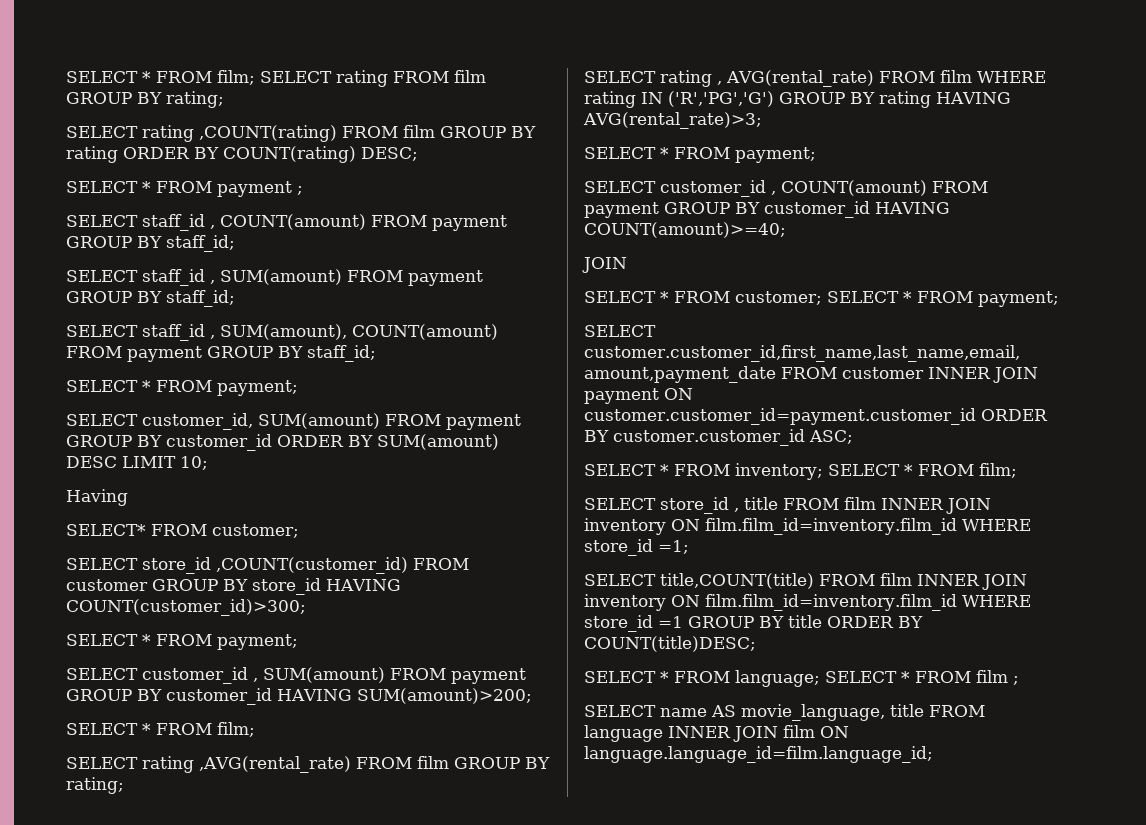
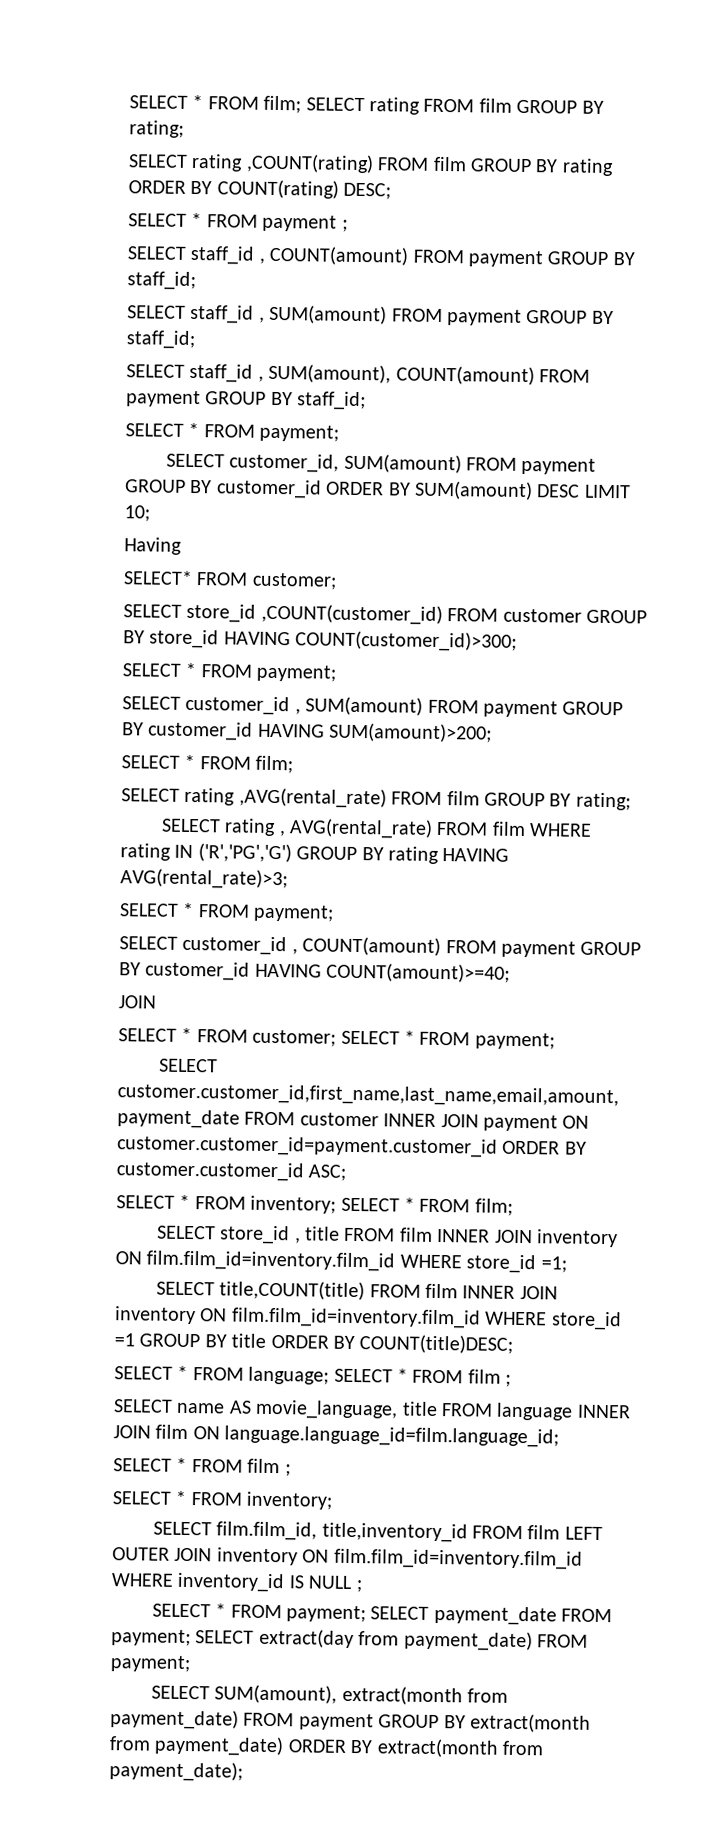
  SELECT name AS movie_language, title FROM language INNER JOIN film ON language.language_id=film.language_id;
+ SELECT * FROM film ;
+ SELECT * FROM inventory;
+ SELECT film.film_id, title,inventory_id FROM film LEFT OUTER JOIN inventory ON film.film_id=inventory.film_id WHERE inventory_id IS NULL ;
+ SELECT * FROM payment; SELECT payment_date FROM payment; SELECT extract(day from payment_date) FROM payment;
+ SELECT SUM(amount), extract(month from payment_date) FROM payment GROUP BY extract(month from payment_date) ORDER BY extract(month from payment_date);

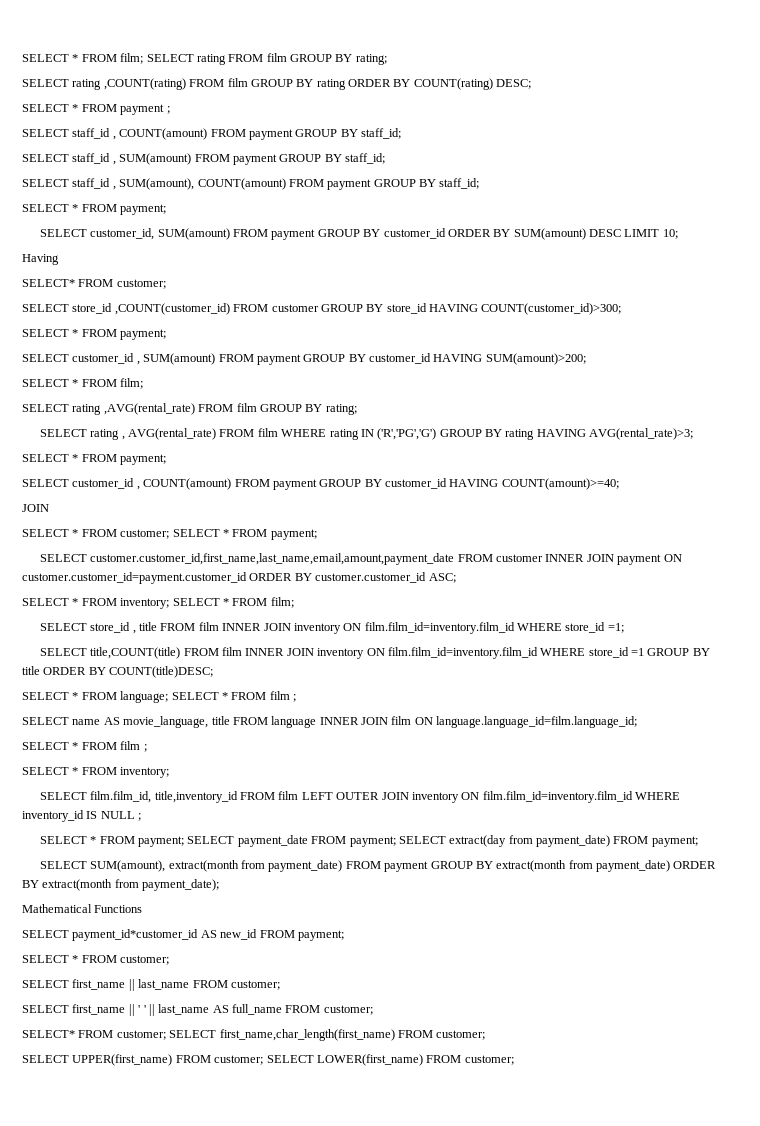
+ Mathematical Functions
+ SELECT payment_id*customer_id AS new_id FROM payment;
+ SELECT * FROM customer;
+ SELECT first_name || last_name FROM customer;
+ SELECT first_name || ' ' || last_name AS full_name FROM customer;
+ SELECT* FROM customer; SELECT first_name,char_length(first_name) FROM customer;
+ SELECT UPPER(first_name) FROM customer; SELECT LOWER(first_name) FROM customer;

